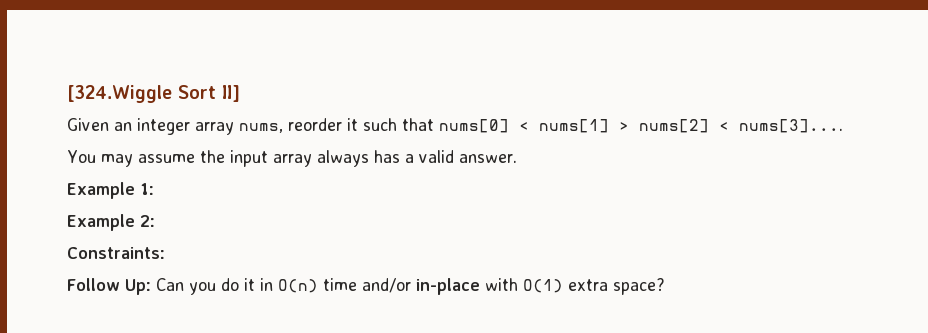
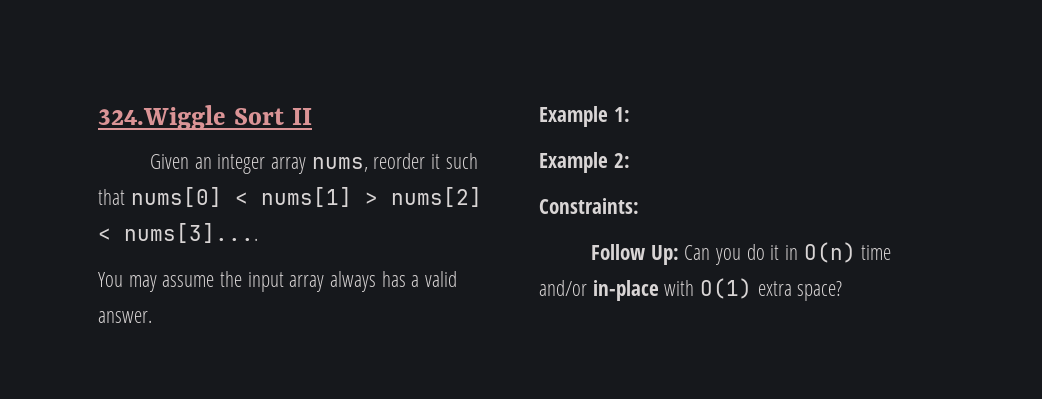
- [324.Wiggle Sort II]
+ 324.Wiggle Sort II

